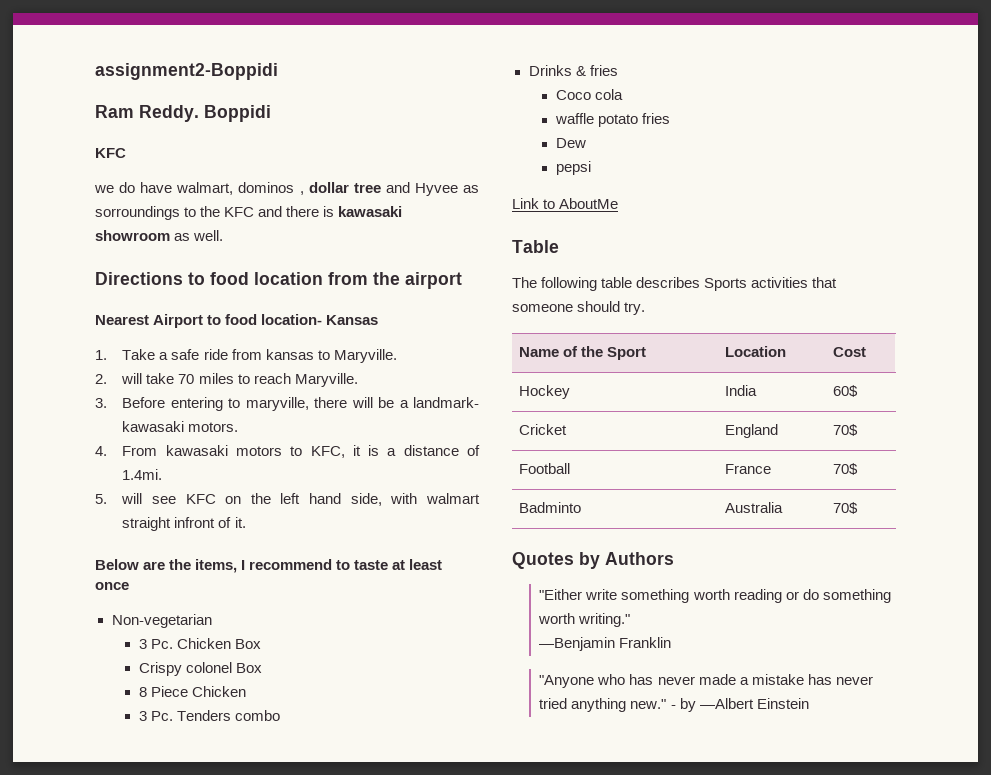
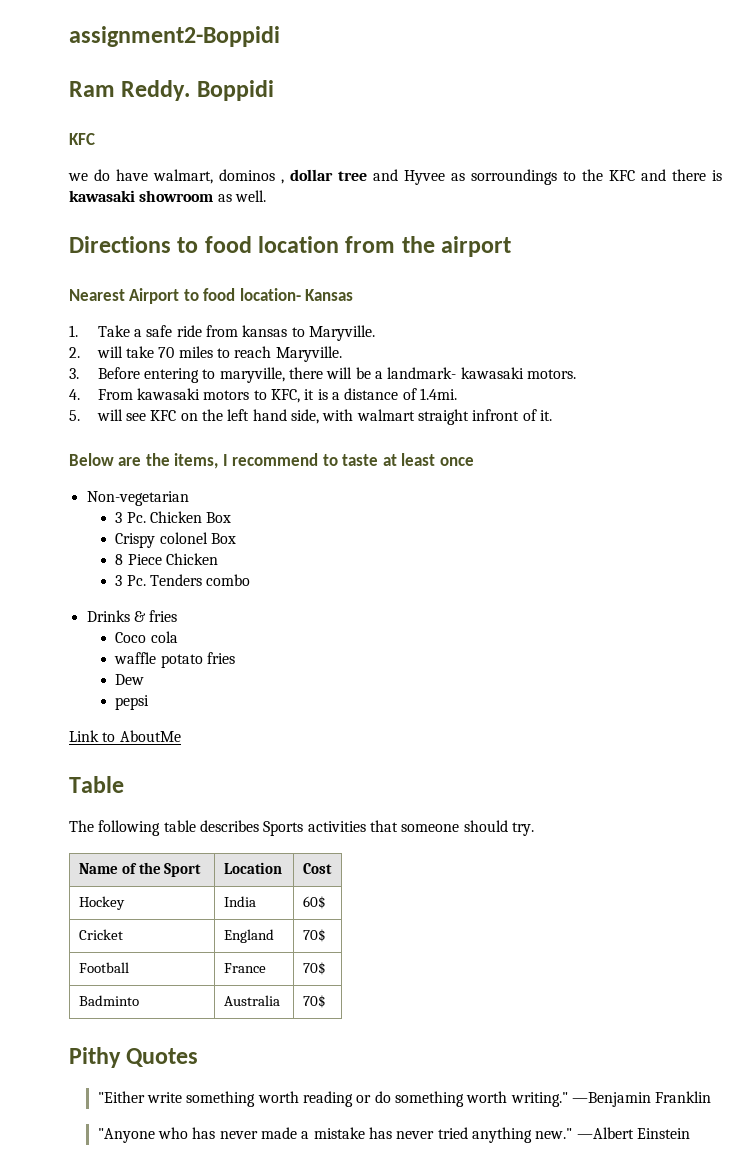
- Quotes by Authors
+ Pithy Quotes
- "Either write something worth reading or do something worth writing."
- —Benjamin Franklin
+ "Either write something worth reading or do something worth writing." —Benjamin Franklin
- - by —Albert Einstein
+ —Albert Einstein

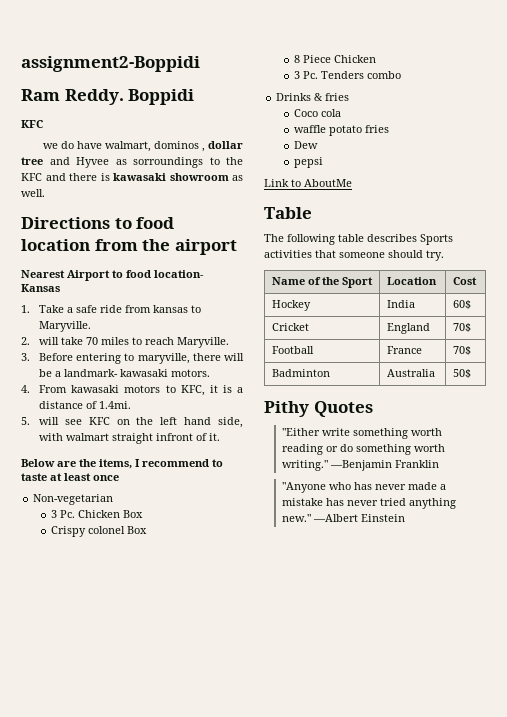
- Badminto | Australia | 70$
+ Badminton | Australia | 50$

